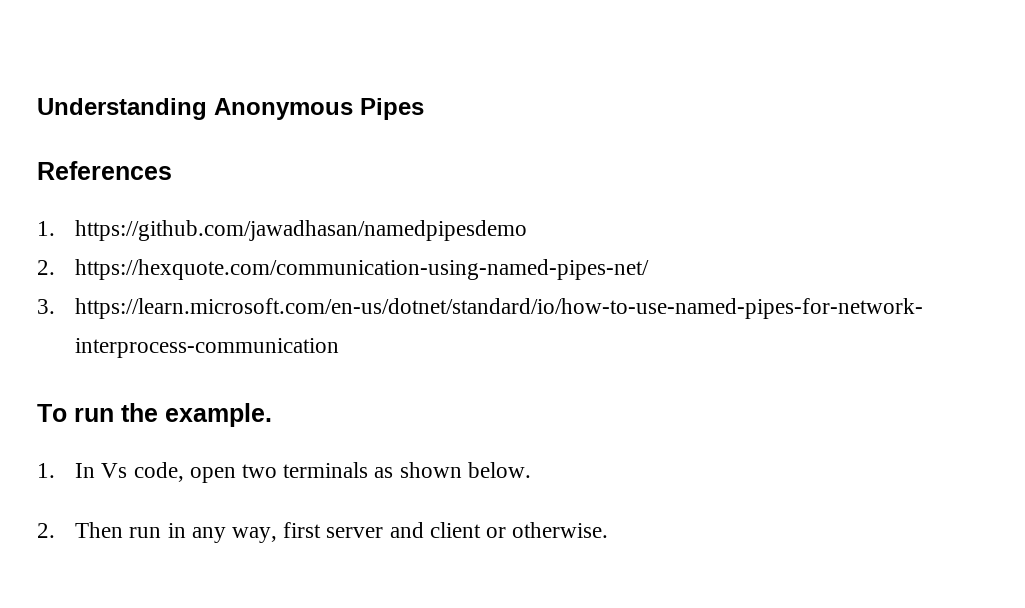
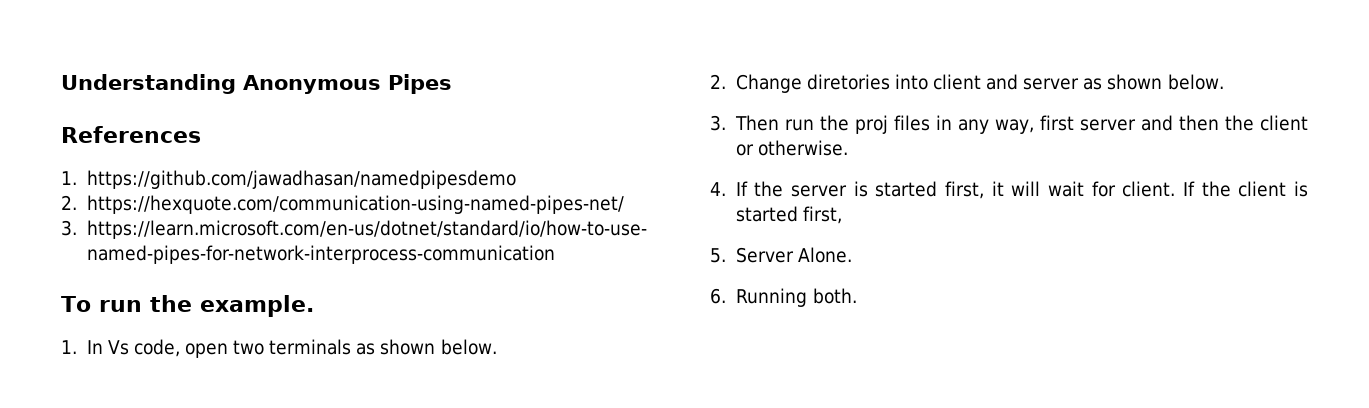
- 2. Then run in any way, first server and client or otherwise.
+ 2. Change diretories into client and server as shown below.
+ 3. Then run the proj files in any way, first server and then the client or otherwise.
+ 4. If the server is started first, it will wait for client. If the client is started first,
+ 5. Server Alone.
+ 6. Running both.

